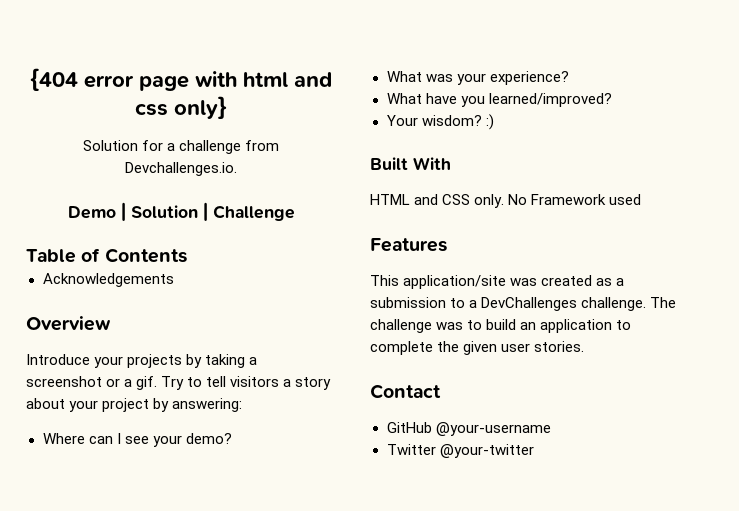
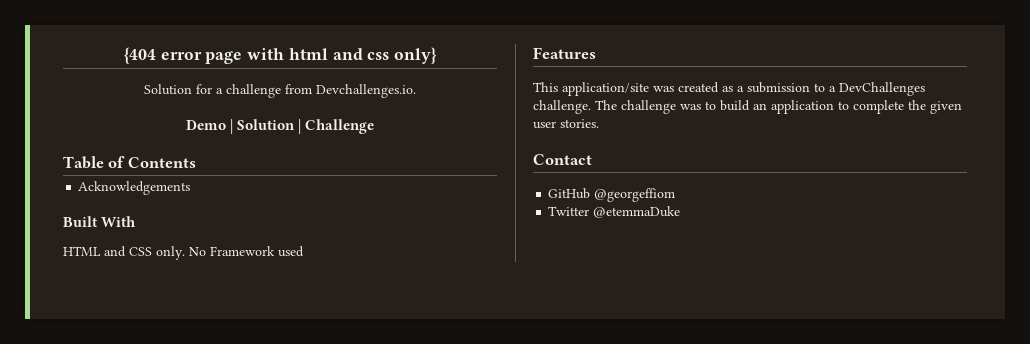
- Overview
- Introduce your projects by taking a screenshot or a gif. Try to tell visitors a story about your project by answering:
- Where can I see your demo?
- What was your experience?
- What have you learned/improved?
- Your wisdom? :)
- GitHub @your-username
+ GitHub @georgeffiom
- Twitter @your-twitter
+ Twitter @etemmaDuke

